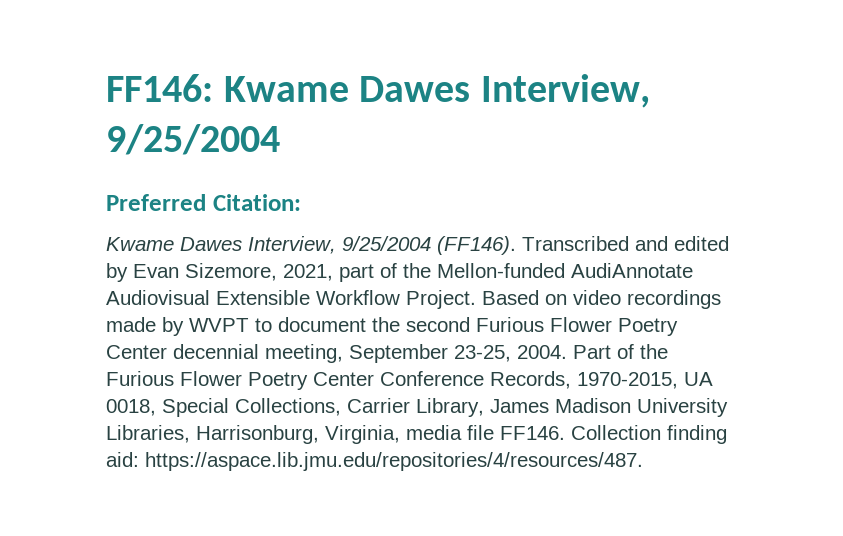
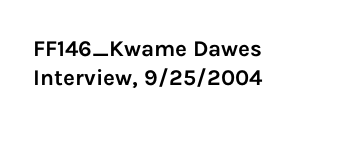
- FF146: Kwame Dawes Interview, 9/25/2004
- Preferred Citation:
- Kwame Dawes Interview, 9/25/2004 (FF146). Transcribed and edited by Evan Sizemore, 2021, part of the Mellon-funded AudiAnnotate Audiovisual Extensible Workflow Project. Based on video recordings made by WVPT to document the second Furious Flower Poetry Center decennial meeting, September 23-25, 2004. Part of the Furious Flower Poetry Center Conference Records, 1970-2015, UA 0018, Special Collections, Carrier Library, James Madison University Libraries, Harrisonburg, Virginia, media file FF146. Collection finding aid: https://aspace.lib.jmu.edu/repositories/4/resources/487.
+ FF146_Kwame Dawes Interview, 9/25/2004

